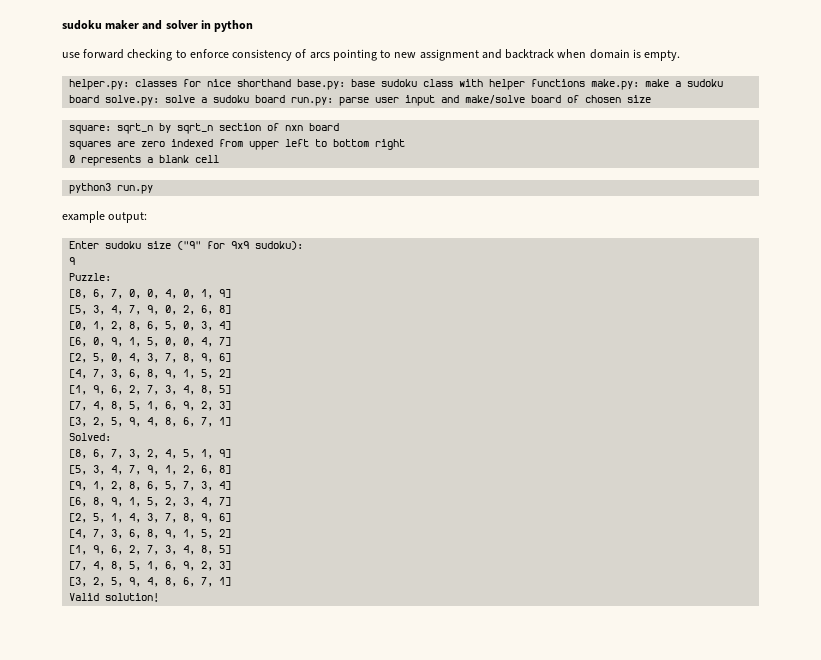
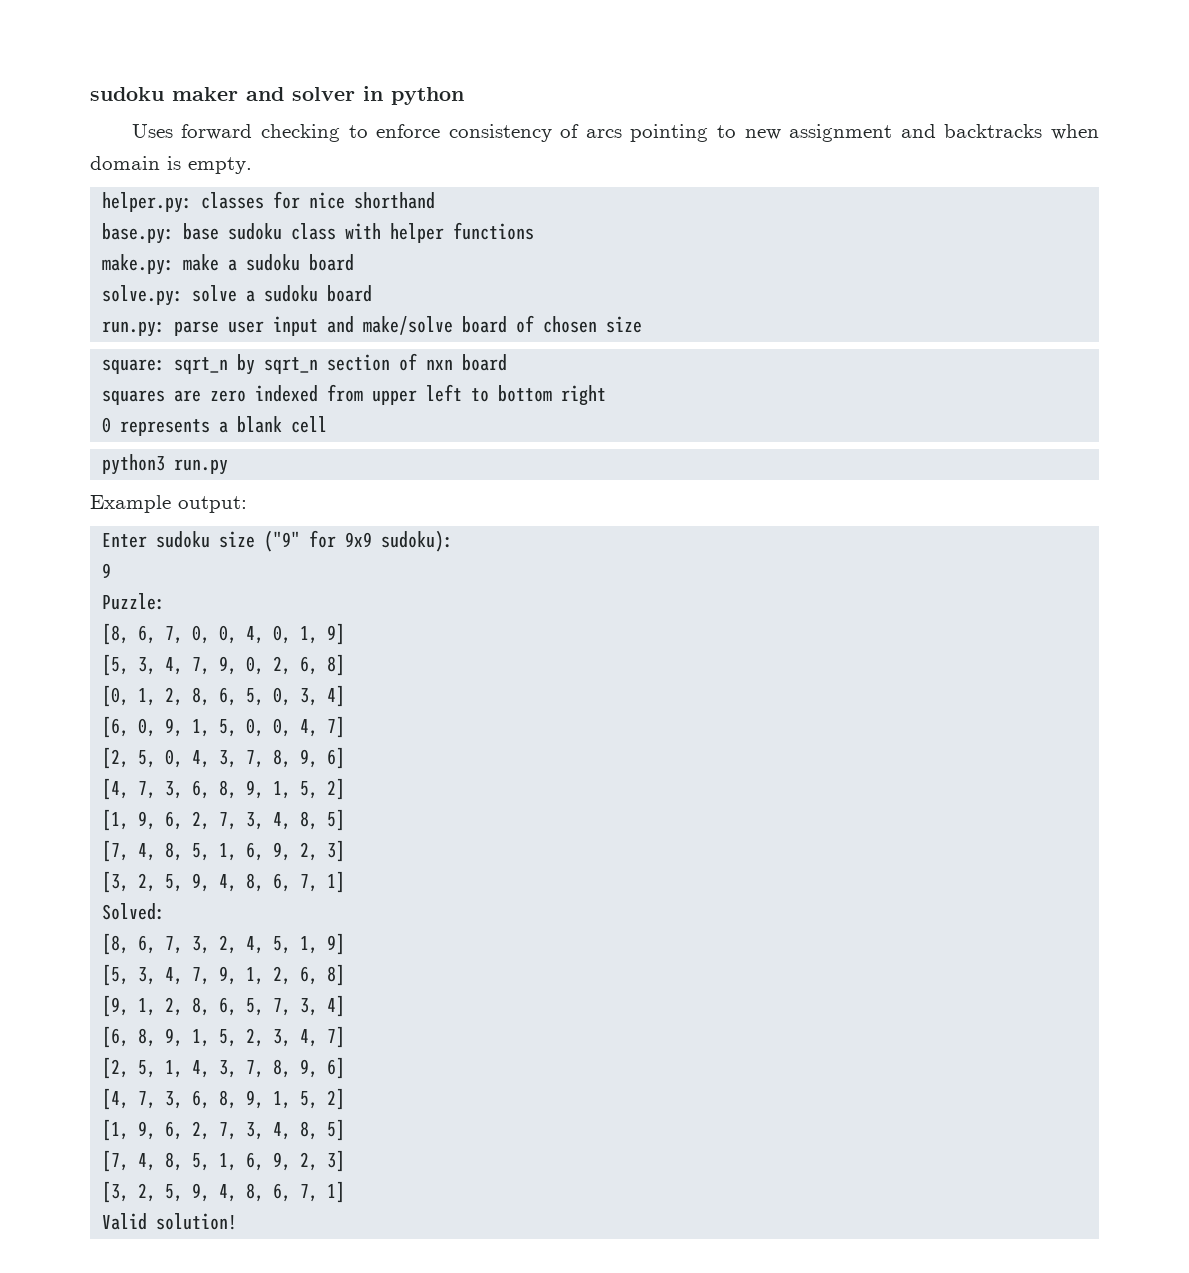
- use forward checking to enforce consistency of arcs pointing to new assignment and backtrack when domain is empty.
+ Uses forward checking to enforce consistency of arcs pointing to new assignment and backtracks when domain is empty.
- helper.py: classes for nice shorthand base.py: base sudoku class with helper functions make.py: make a sudoku board solve.py: solve a sudoku board run.py: parse user input and make/solve board of chosen size
+ helper.py: classes for nice shorthand
+ base.py: base sudoku class with helper functions
+ make.py: make a sudoku board
+ solve.py: solve a sudoku board
+ run.py: parse user input and make/solve board of chosen size
- example output:
+ Example output:

